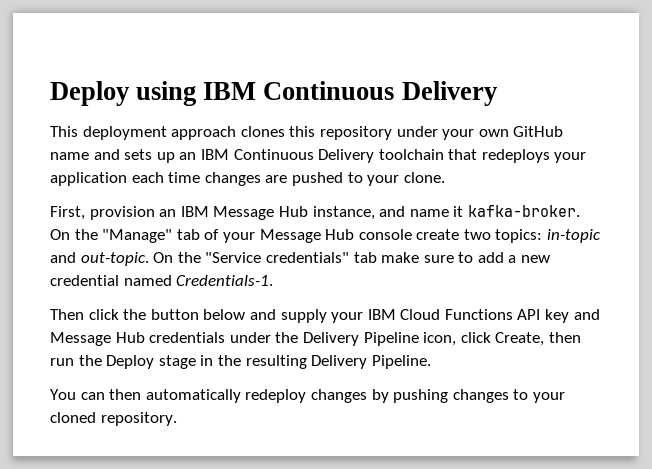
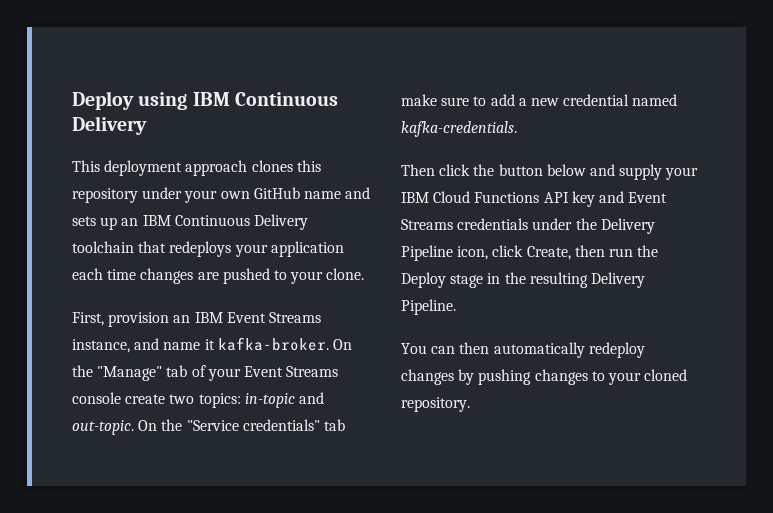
- First, provision an IBM Message Hub instance, and name it kafka-broker.
+ First, provision an IBM Event Streams instance, and name it kafka-broker.
- On the "Manage" tab of your Message Hub console create two topics: in-topic and out-topic.
+ On the "Manage" tab of your Event Streams console create two topics: in-topic and out-topic.
- On the "Service credentials" tab make sure to add a new credential named Credentials-1.
+ On the "Service credentials" tab make sure to add a new credential named kafka-credentials.
- Then click the button below and supply your IBM Cloud Functions API key and Message Hub credentials under the Delivery Pipeline icon, click Create, then run the Deploy stage in the resulting Delivery Pipeline.
+ Then click the button below and supply your IBM Cloud Functions API key and Event Streams credentials under the Delivery Pipeline icon, click Create, then run the Deploy stage in the resulting Delivery Pipeline.

